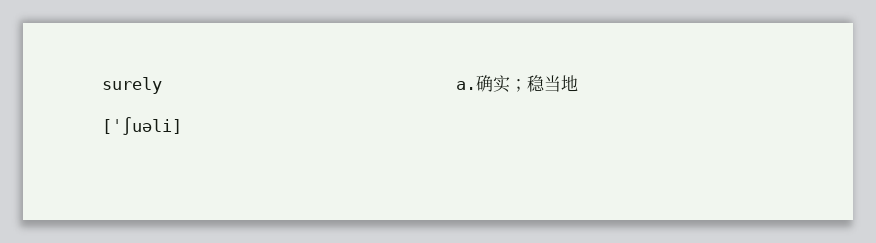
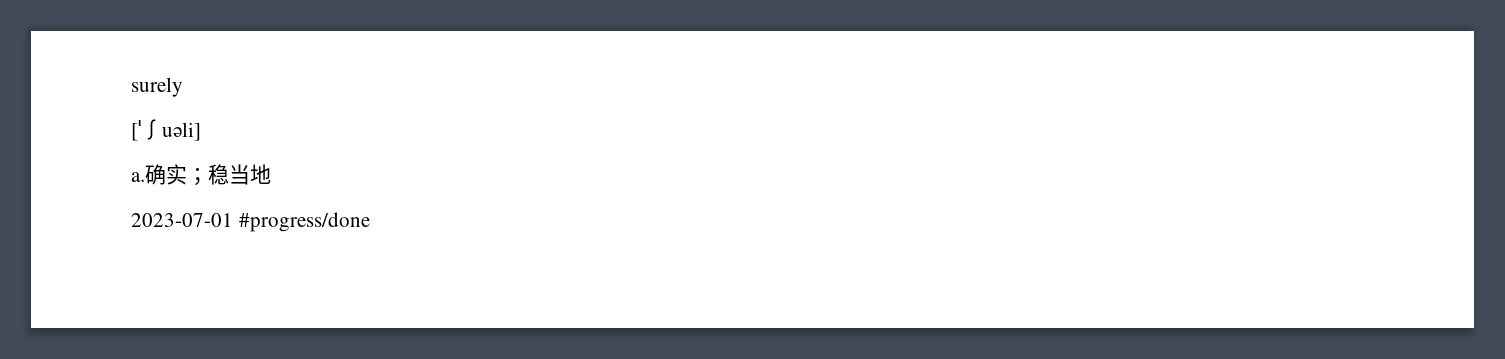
+ 2023-07-01 #progress/done

